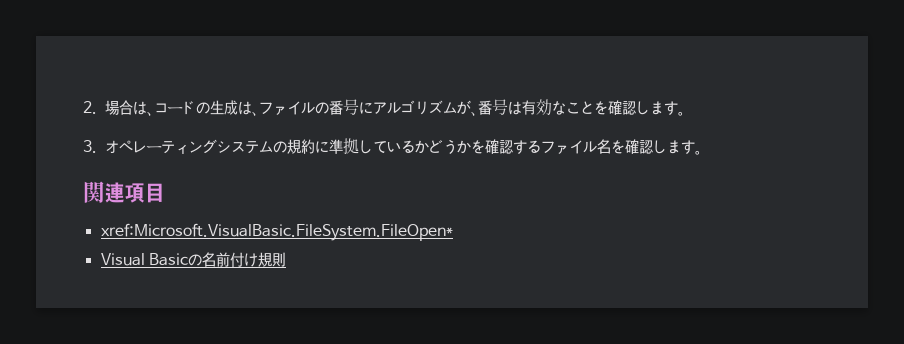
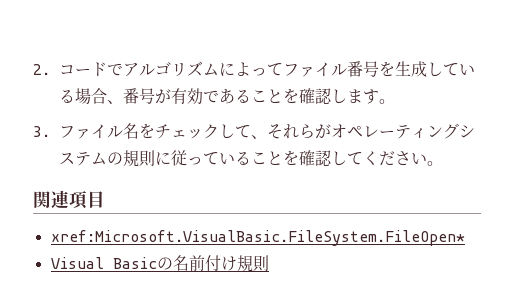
- 2.場合は、コードの生成は、ファイルの番号にアルゴリズムが、番号は有効なことを確認します。
+ 2.コードでアルゴリズムによってファイル番号を生成している場合、番号が有効であることを確認します。
- 3.オペレーティングシステムの規約に準拠しているかどうかを確認するファイル名を確認します。
+ 3.ファイル名をチェックして、それらがオペレーティングシステムの規則に従っていることを確認してください。

